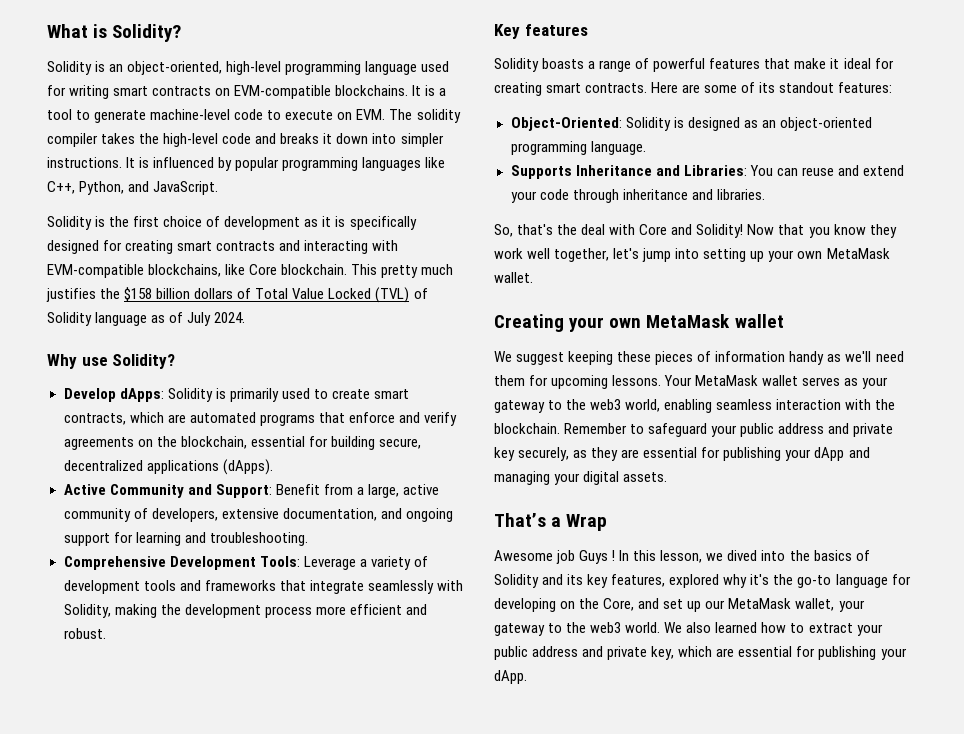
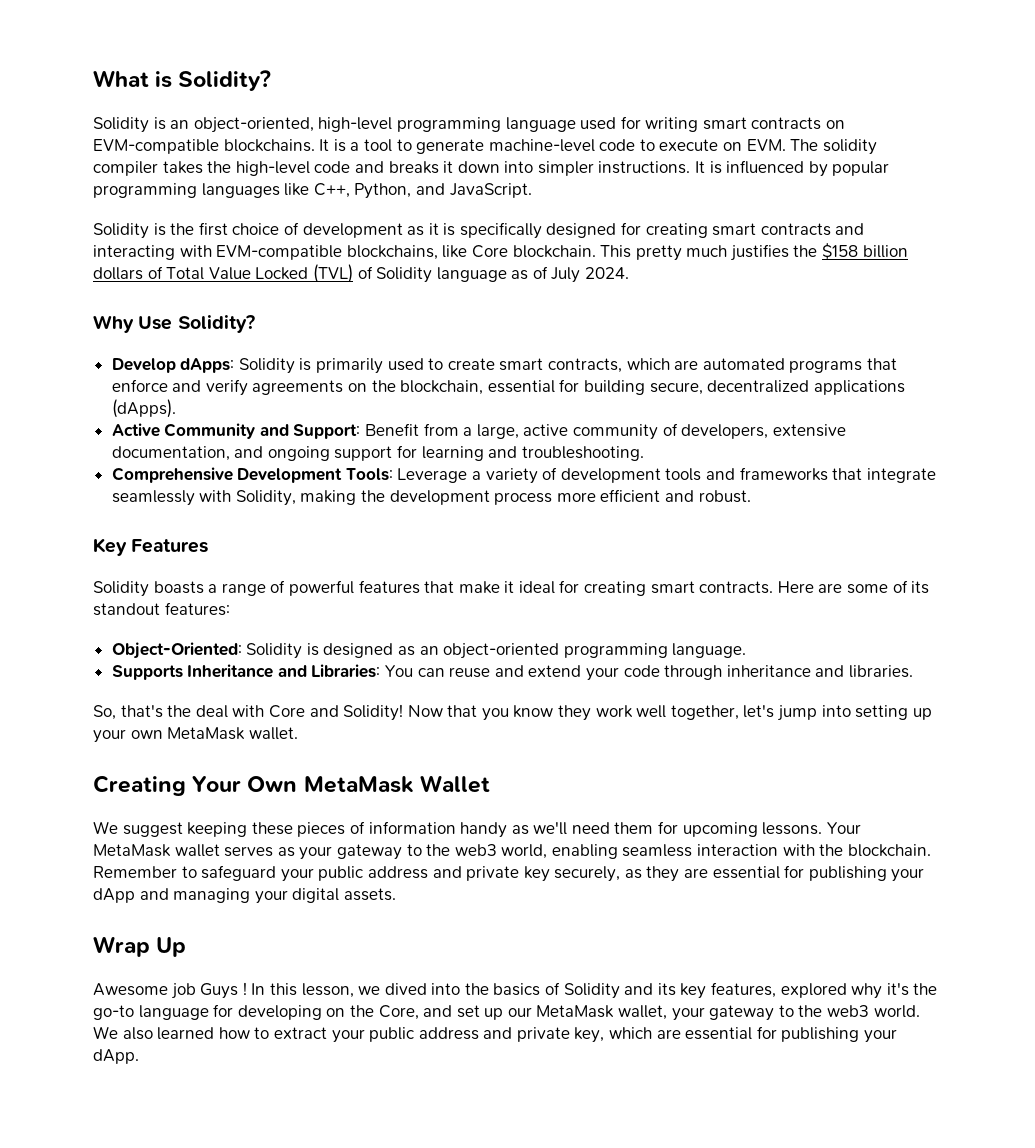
- Why use Solidity?
+ Why Use Solidity?
- Key features
+ Key Features
- Creating your own MetaMask wallet
+ Creating Your Own MetaMask Wallet
- That’s a Wrap
+ Wrap Up

